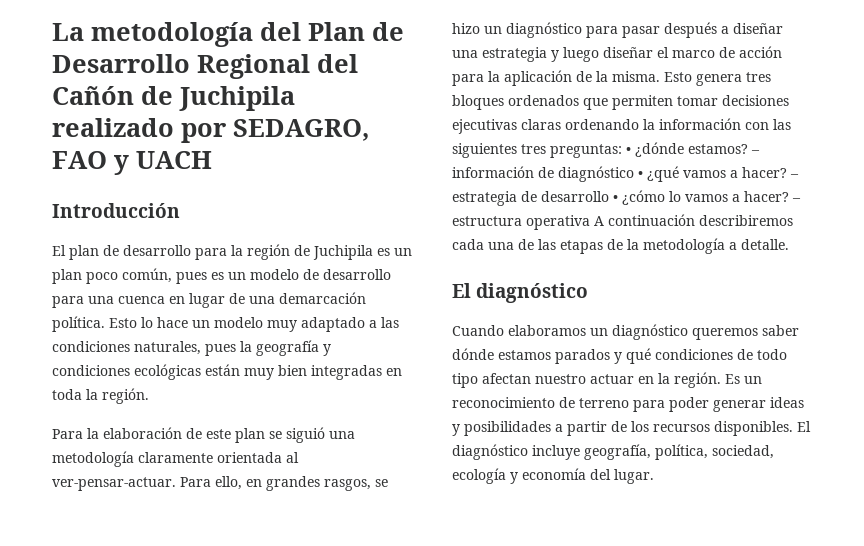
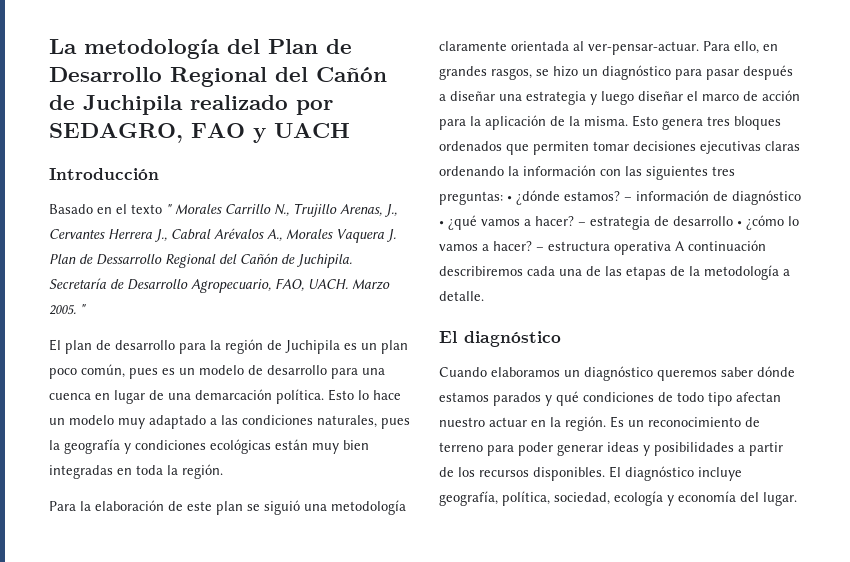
+ Basado en el texto " Morales Carrillo N., Trujillo Arenas, J., Cervantes Herrera J., Cabral Arévalos A., Morales Vaquera J. Plan de Dessarrollo Regional del Cañón de Juchipila. Secretaría de Desarrollo Agropecuario, FAO, UACH. Marzo 2005. "

